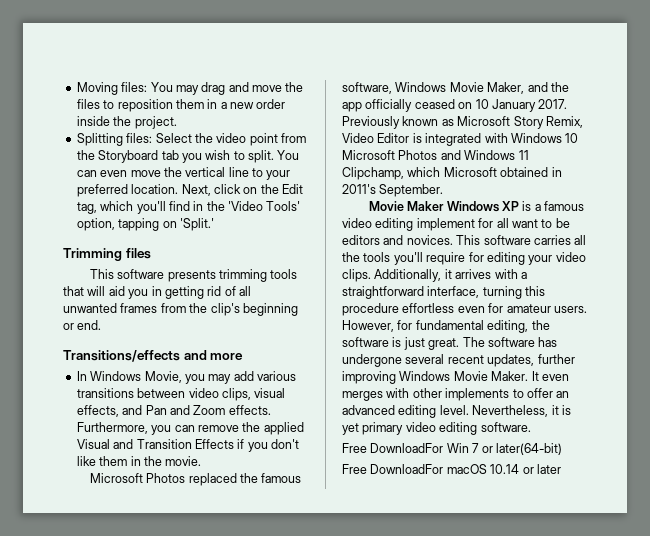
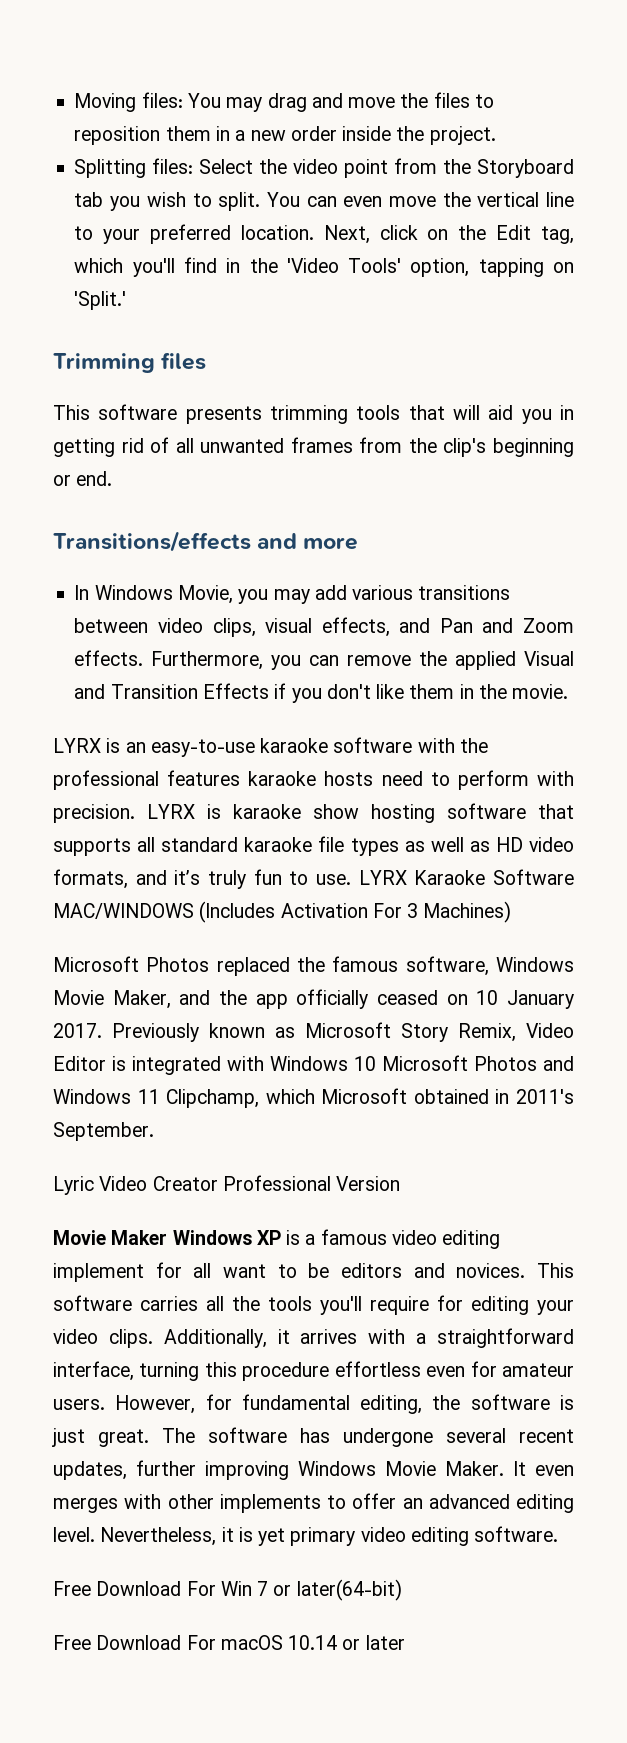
+ LYRX is an easy-to-use karaoke software with the professional features karaoke hosts need to perform with precision. LYRX is karaoke show hosting software that supports all standard karaoke file types as well as HD video formats, and it’s truly fun to use. LYRX Karaoke Software MAC/WINDOWS (Includes Activation For 3 Machines)
+ Lyric Video Creator Professional Version
- Free DownloadFor Win 7 or later(64-bit)
+ Free Download For Win 7 or later(64-bit)
- Free DownloadFor macOS 10.14 or later
+ Free Download For macOS 10.14 or later

